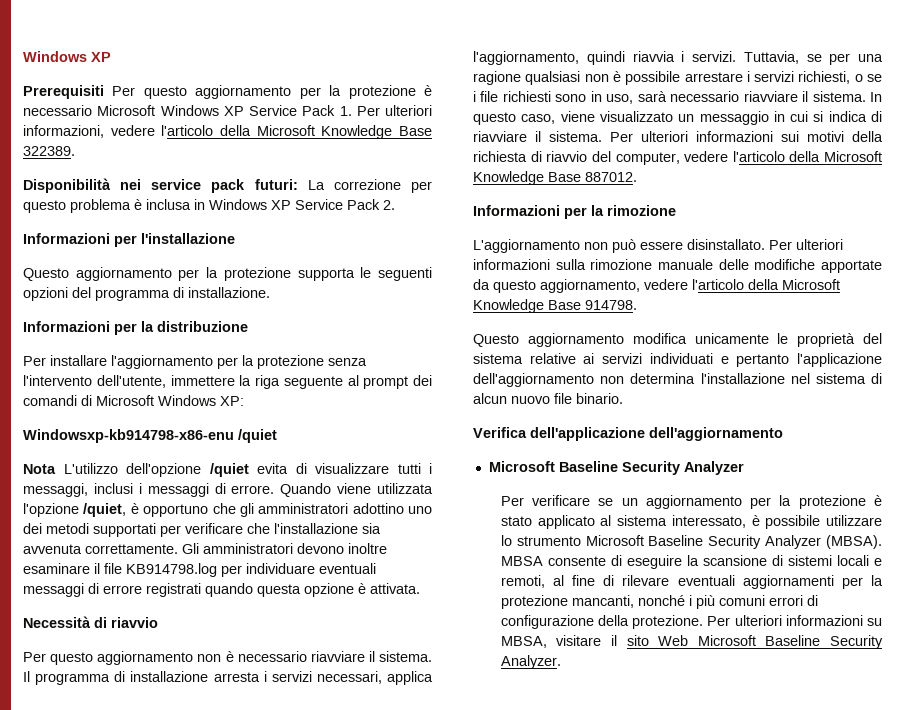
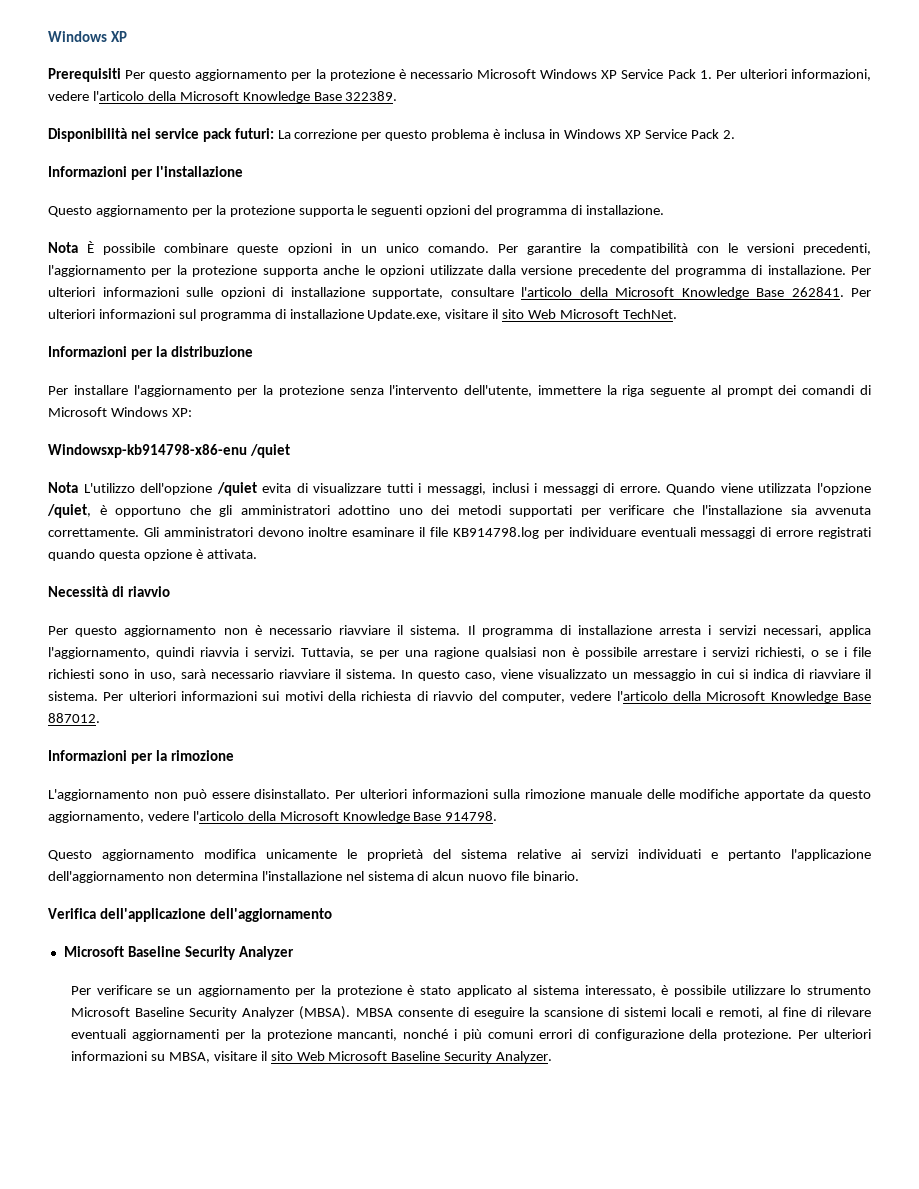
+ Nota È possibile combinare queste opzioni in un unico comando. Per garantire la compatibilità con le versioni precedenti, l'aggiornamento per la protezione supporta anche le opzioni utilizzate dalla versione precedente del programma di installazione. Per ulteriori informazioni sulle opzioni di installazione supportate, consultare l'articolo della Microsoft Knowledge Base 262841. Per ulteriori informazioni sul programma di installazione Update.exe, visitare il sito Web Microsoft TechNet.

